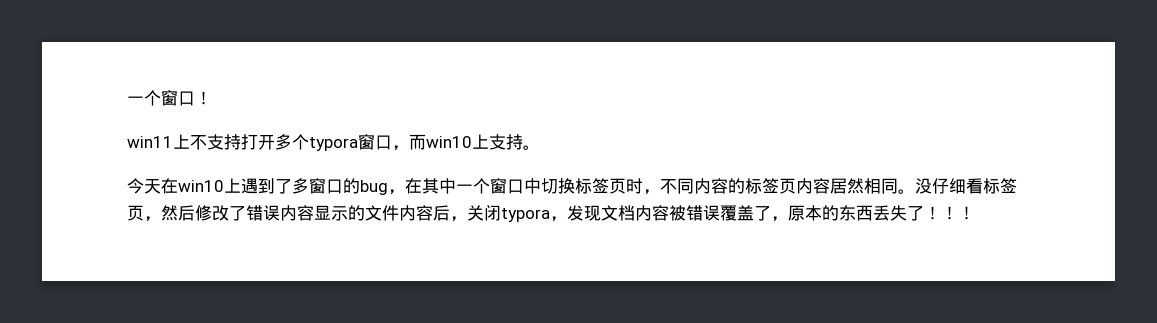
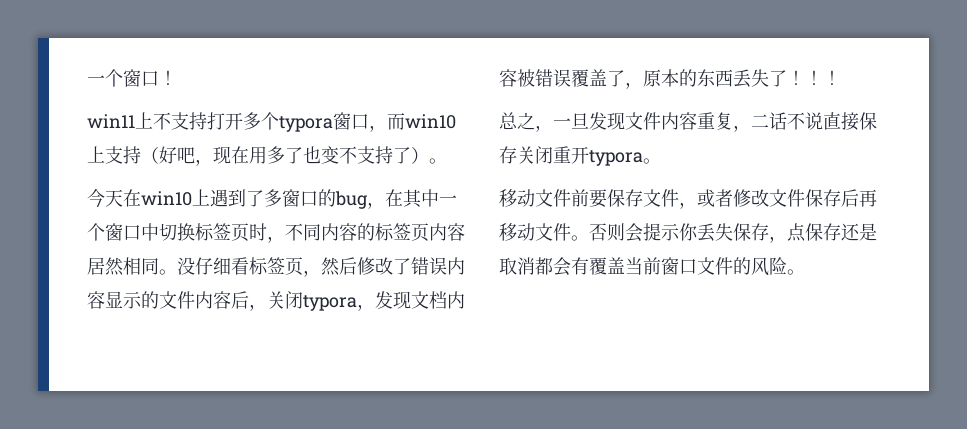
- win11上不支持打开多个typora窗口，而win10上支持。
+ win11上不支持打开多个typora窗口，而win10上支持（好吧，现在用多了也变不支持了）。
+ 总之，一旦发现文件内容重复，二话不说直接保存关闭重开typora。
+ 移动文件前要保存文件，或者修改文件保存后再移动文件。否则会提示你丢失保存，点保存还是取消都会有覆盖当前窗口文件的风险。

